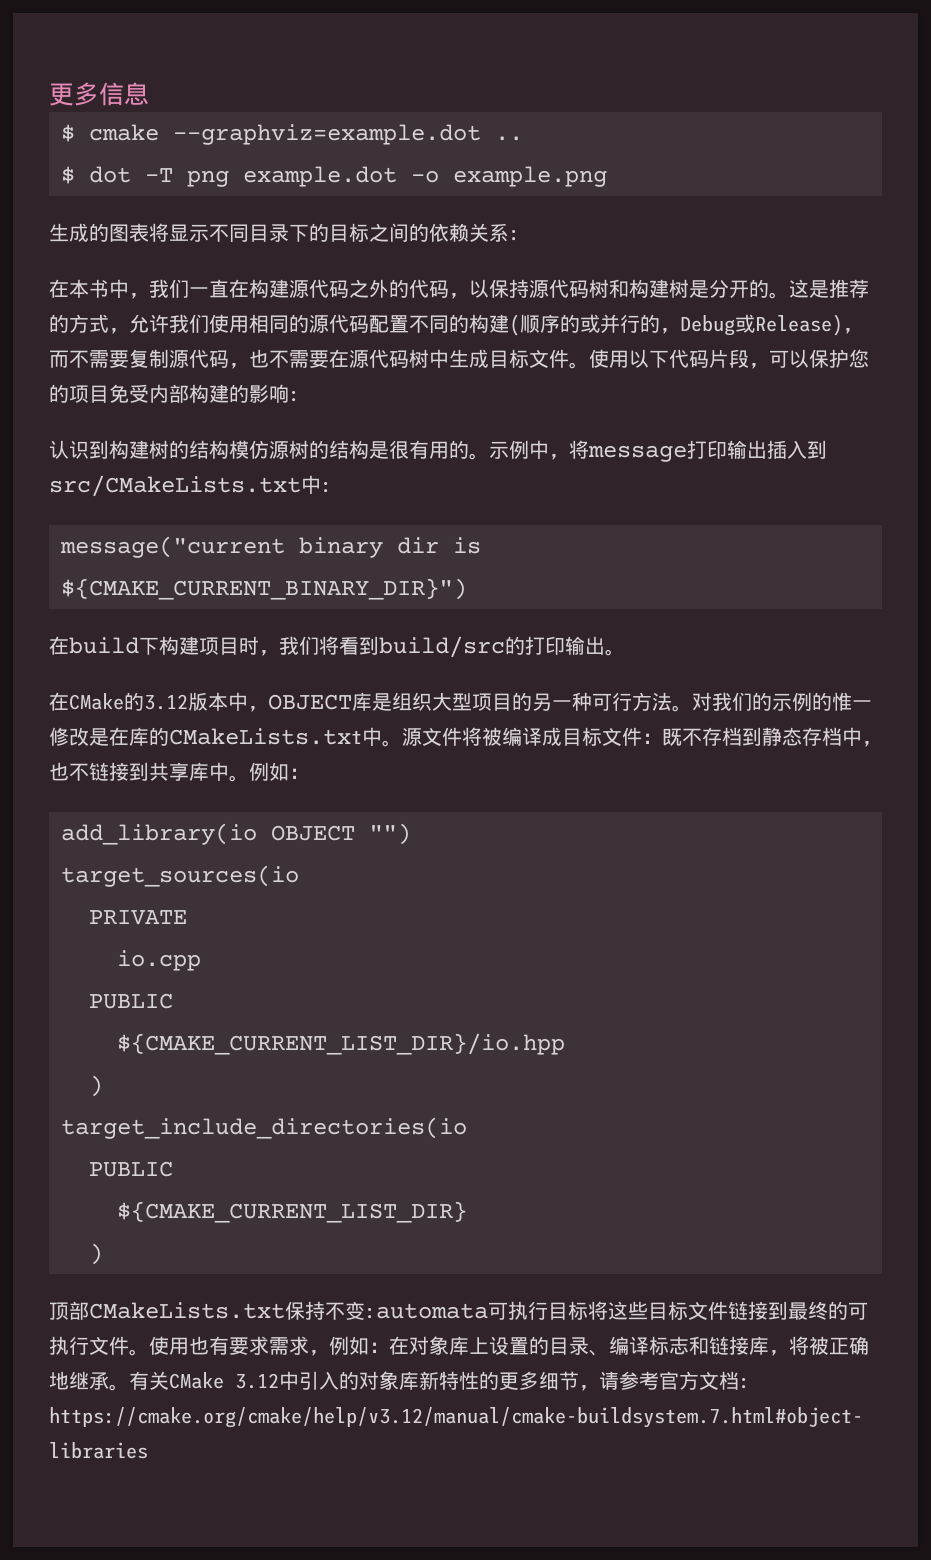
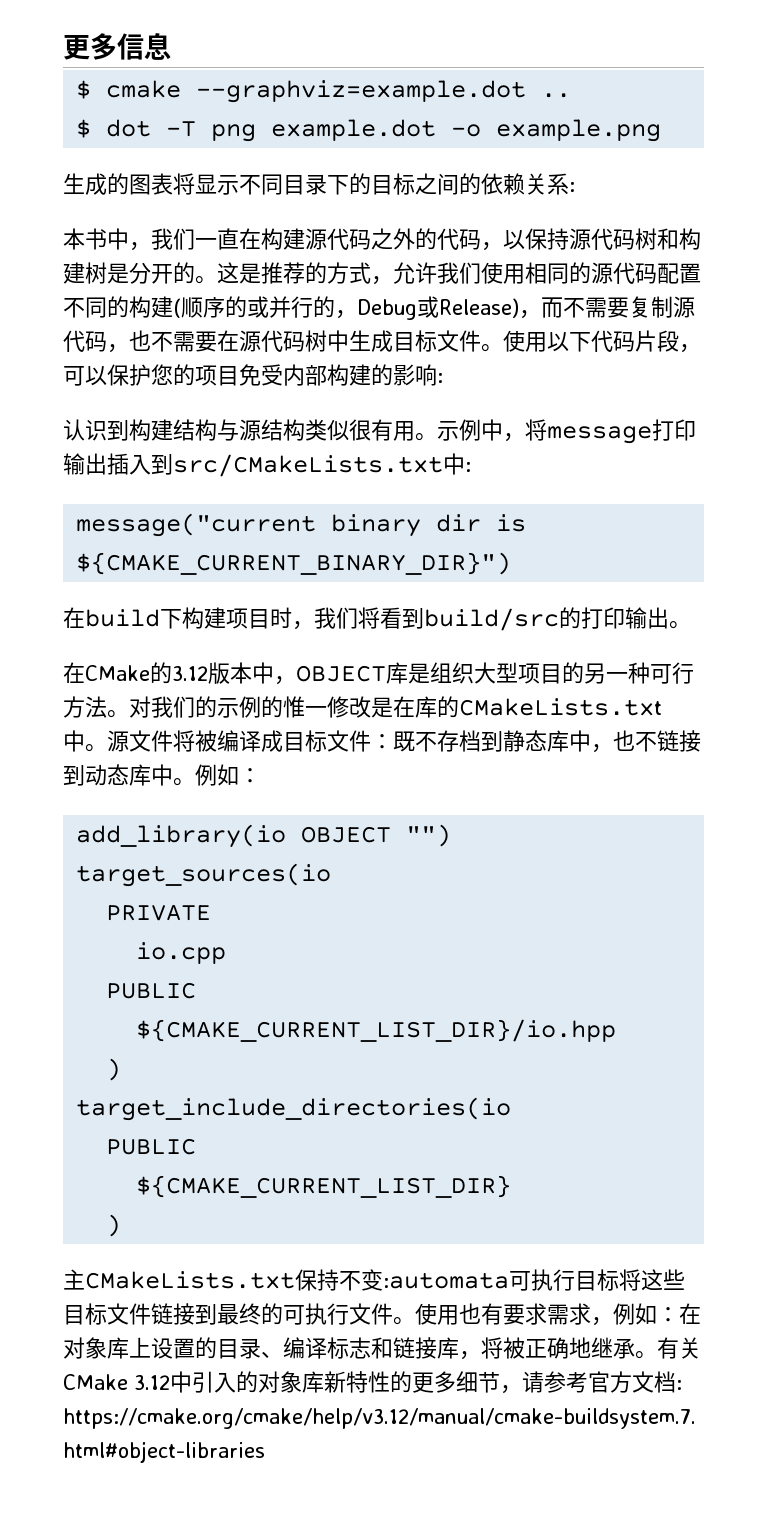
- 在本书中，我们一直在构建源代码之外的代码，以保持源代码树和构建树是分开的。
+ 本书中，我们一直在构建源代码之外的代码，以保持源代码树和构建树是分开的。
- 认识到构建树的结构模仿源树的结构是很有用的。
+ 认识到构建结构与源结构类似很有用。
- 源文件将被编译成目标文件：既不存档到静态存档中，也不链接到共享库中。
+ 源文件将被编译成目标文件：既不存档到静态库中，也不链接到动态库中。
- 顶部CMakeLists.txt保持不变:automata可执行目标将这些目标文件链接到最终的可执行文件。
+ 主CMakeLists.txt保持不变:automata可执行目标将这些目标文件链接到最终的可执行文件。

